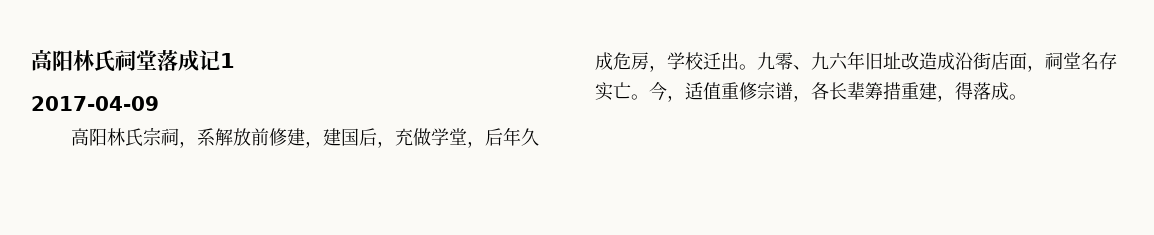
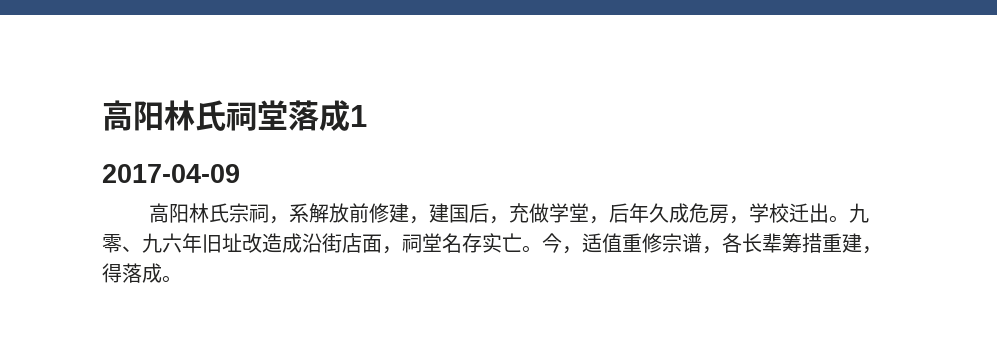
- 高阳林氏祠堂落成记1
+ 高阳林氏祠堂落成1

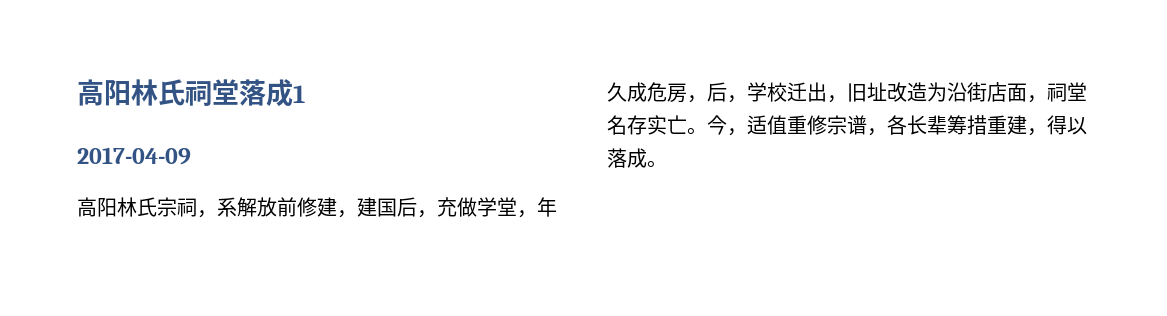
- 高阳林氏宗祠，系解放前修建，建国后，充做学堂，后年久成危房，学校迁出。九零、九六年旧址改造成沿街店面，祠堂名存实亡。
+ 高阳林氏宗祠，系解放前修建，建国后，充做学堂，年久成危房，后，学校迁出，旧址改造为沿街店面，祠堂名存实亡。
- 今，适值重修宗谱，各长辈筹措重建，得落成。
+ 今，适值重修宗谱，各长辈筹措重建，得以落成。

